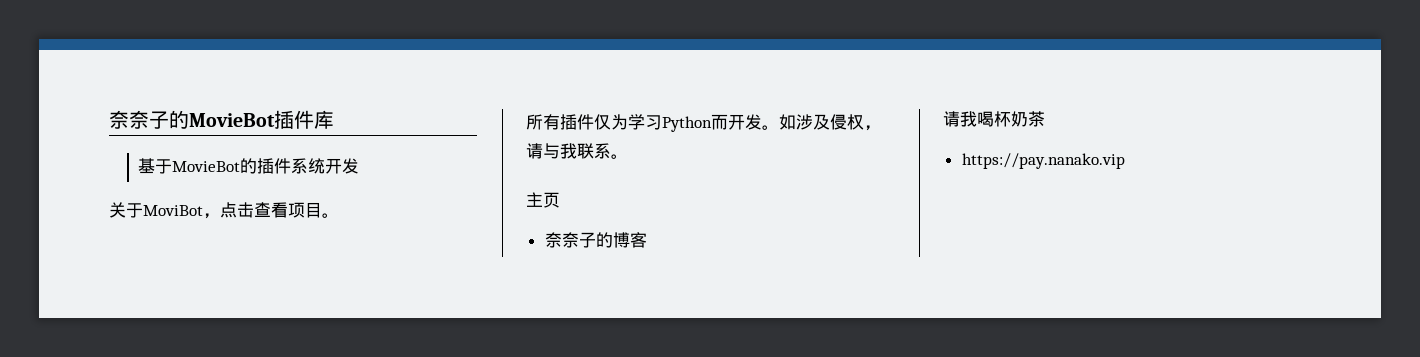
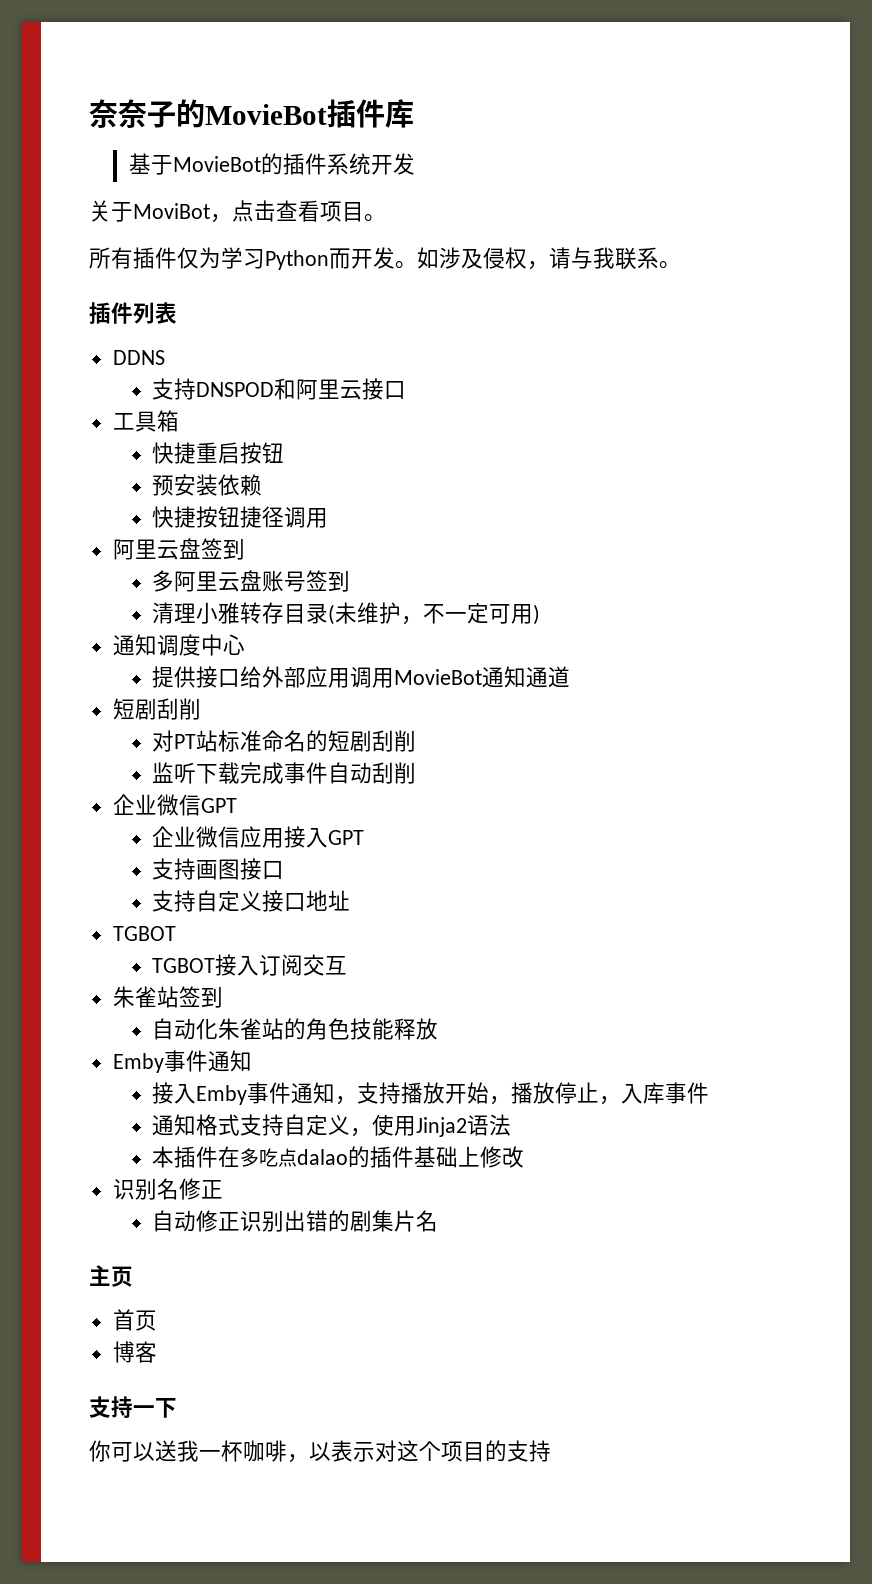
+ 插件列表
+ DDNS
+ 支持DNSPOD和阿里云接口
+ 工具箱
+ 快捷重启按钮
+ 预安装依赖
+ 快捷按钮捷径调用
+ 阿里云盘签到
+ 多阿里云盘账号签到
+ 清理小雅转存目录(未维护，不一定可用)
+ 通知调度中心
+ 提供接口给外部应用调用MovieBot通知通道
+ 短剧刮削
+ 对PT站标准命名的短剧刮削
+ 监听下载完成事件自动刮削
+ 企业微信GPT
+ 企业微信应用接入GPT
+ 支持画图接口
+ 支持自定义接口地址
+ TGBOT
+ TGBOT接入订阅交互
+ 朱雀站签到
+ 自动化朱雀站的角色技能释放
+ Emby事件通知
+ 接入Emby事件通知，支持播放开始，播放停止，入库事件
+ 通知格式支持自定义，使用Jinja2语法
+ 本插件在多吃点dalao的插件基础上修改
+ 识别名修正
+ 自动修正识别出错的剧集片名
- 奈奈子的博客
+ 首页
+ 博客
- 请我喝杯奶茶
- https://pay.nanako.vip
+ 支持一下
+ 你可以送我一杯咖啡，以表示对这个项目的支持

